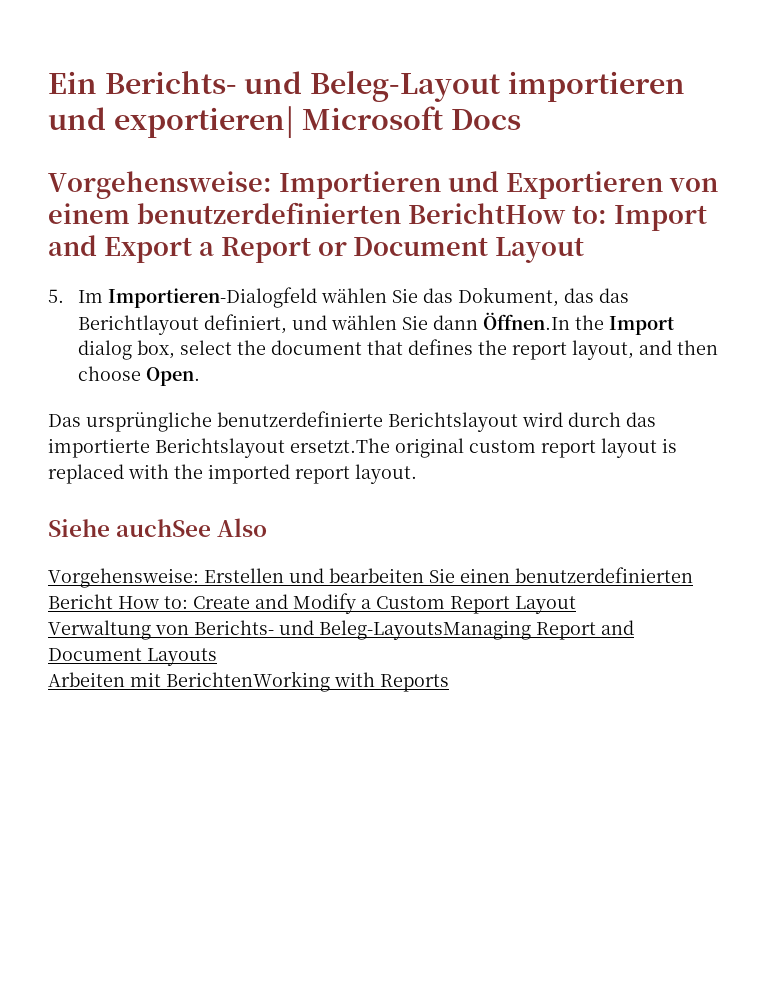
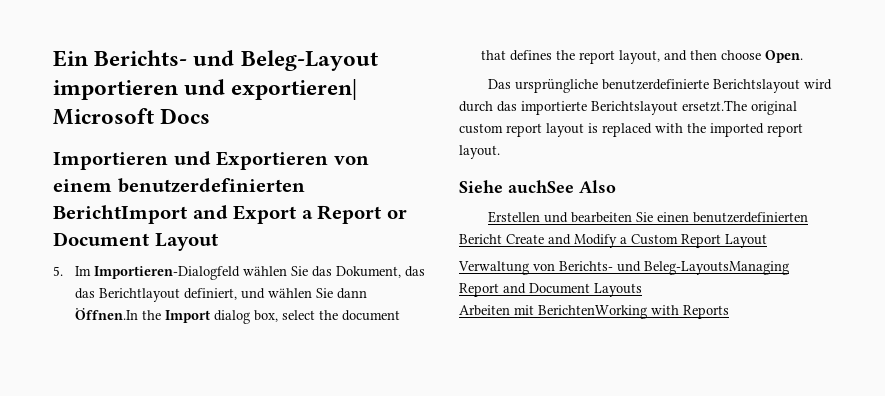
- Vorgehensweise: Importieren und Exportieren von einem benutzerdefinierten BerichtHow to: Import and Export a Report or Document Layout
+ Importieren und Exportieren von einem benutzerdefinierten BerichtImport and Export a Report or Document Layout
- Vorgehensweise: Erstellen und bearbeiten Sie einen benutzerdefinierten Bericht How to: Create and Modify a Custom Report Layout
+ Erstellen und bearbeiten Sie einen benutzerdefinierten Bericht Create and Modify a Custom Report Layout

